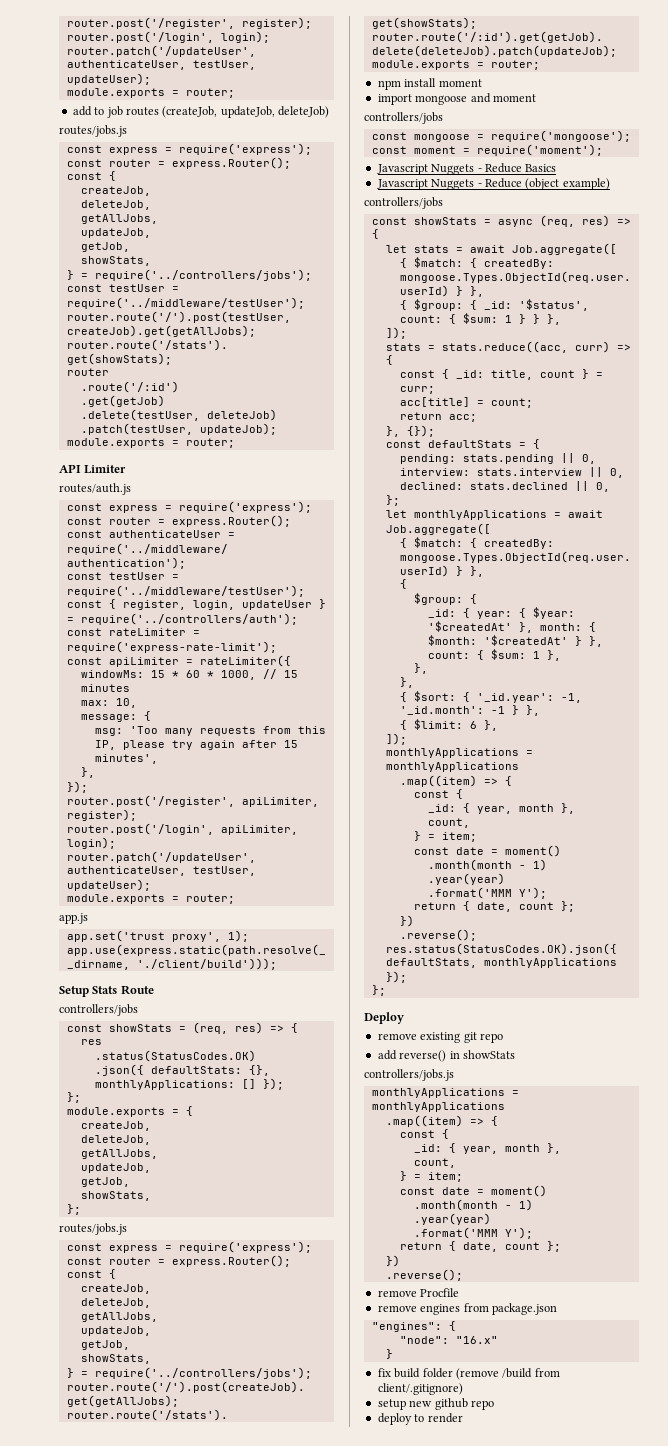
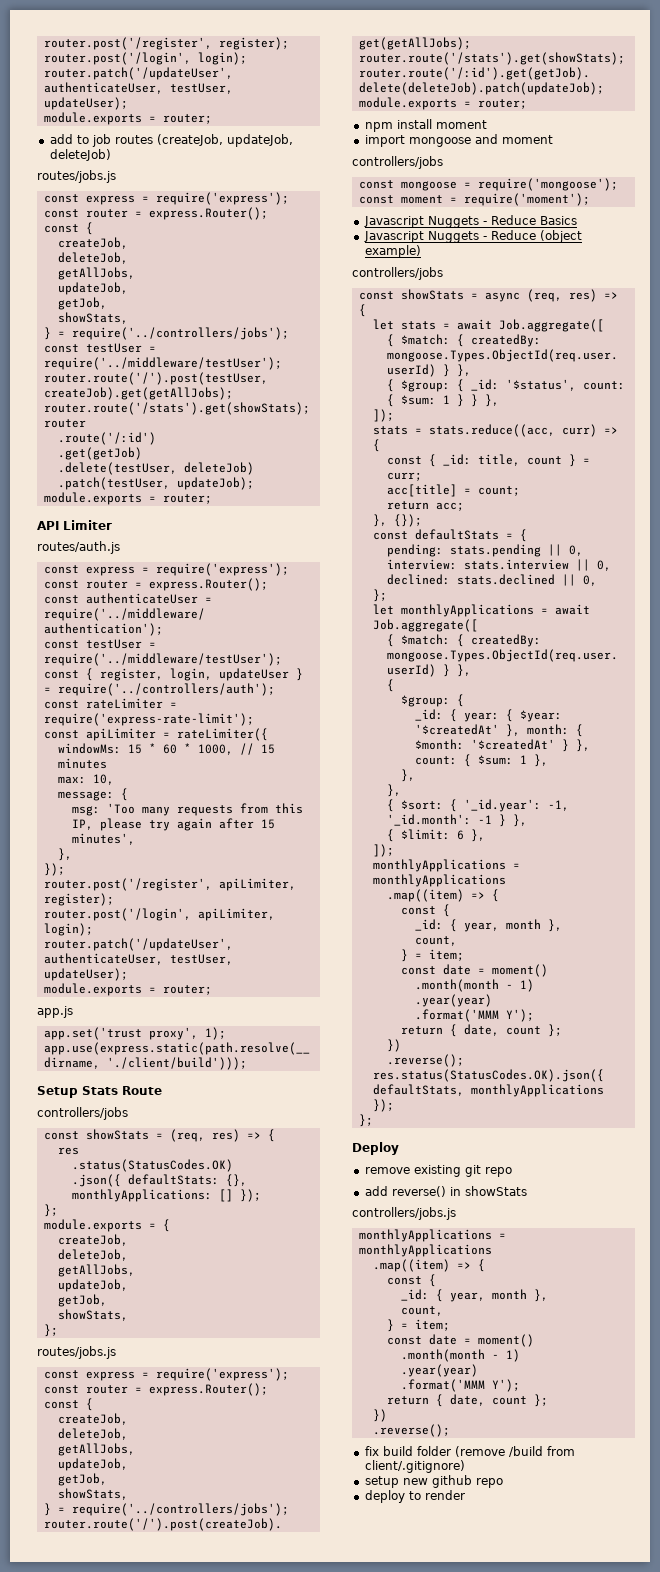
- remove Procfile
- remove engines from package.json
- "engines": {
- "node": "16.x"
- }

